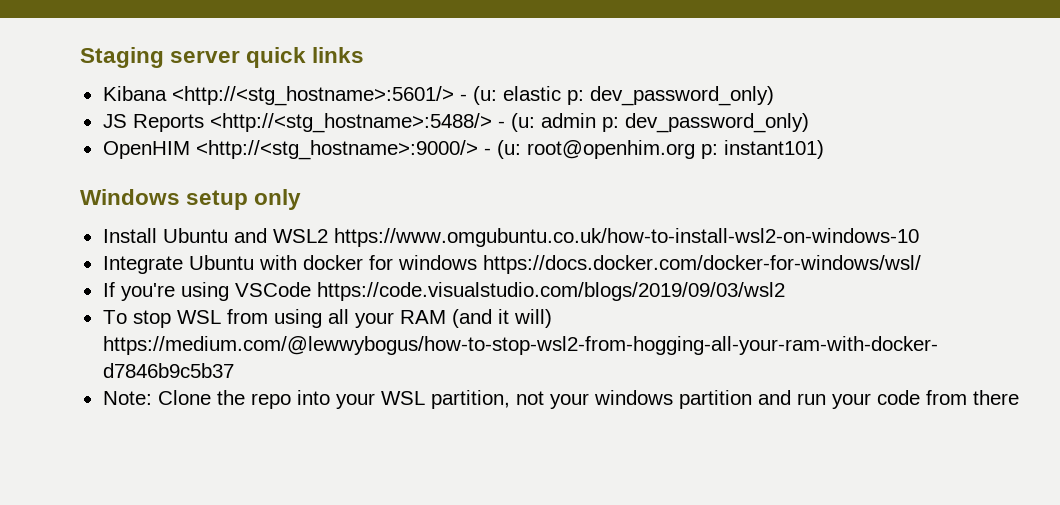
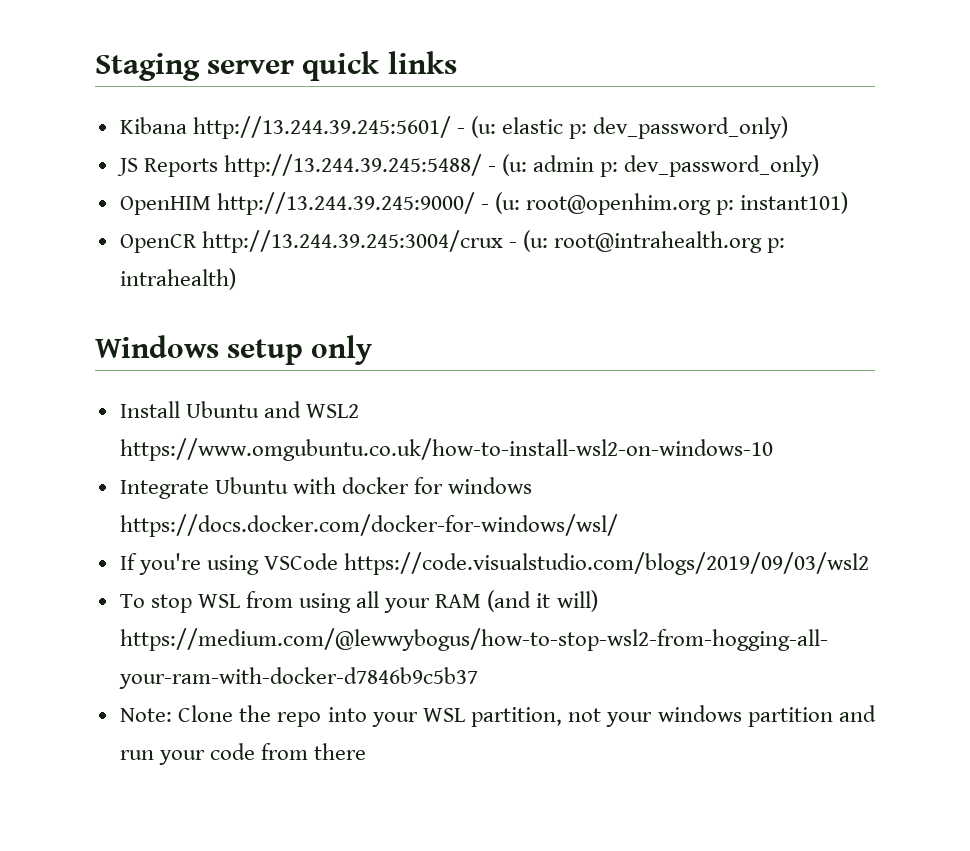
- Kibana <http://<stg_hostname>:5601/> - (u: elastic p: dev_password_only)
+ Kibana http://13.244.39.245:5601/ - (u: elastic p: dev_password_only)
- JS Reports <http://<stg_hostname>:5488/> - (u: admin p: dev_password_only)
+ JS Reports http://13.244.39.245:5488/ - (u: admin p: dev_password_only)
- OpenHIM <http://<stg_hostname>:9000/> - (u: root@openhim.org p: instant101)
+ OpenHIM http://13.244.39.245:9000/ - (u: root@openhim.org p: instant101)
+ OpenCR http://13.244.39.245:3004/crux - (u: root@intrahealth.org p: intrahealth)

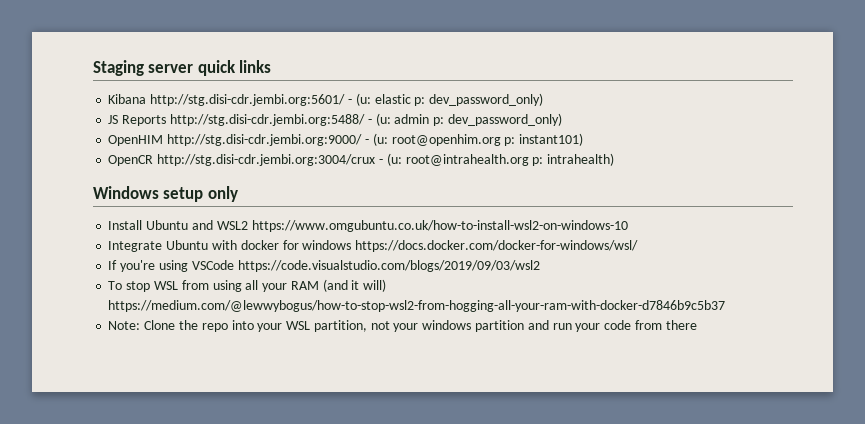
- Kibana http://13.244.39.245:5601/ - (u: elastic p: dev_password_only)
+ Kibana http://stg.disi-cdr.jembi.org:5601/ - (u: elastic p: dev_password_only)
- JS Reports http://13.244.39.245:5488/ - (u: admin p: dev_password_only)
+ JS Reports http://stg.disi-cdr.jembi.org:5488/ - (u: admin p: dev_password_only)
- OpenHIM http://13.244.39.245:9000/ - (u: root@openhim.org p: instant101)
+ OpenHIM http://stg.disi-cdr.jembi.org:9000/ - (u: root@openhim.org p: instant101)
- OpenCR http://13.244.39.245:3004/crux - (u: root@intrahealth.org p: intrahealth)
+ OpenCR http://stg.disi-cdr.jembi.org:3004/crux - (u: root@intrahealth.org p: intrahealth)

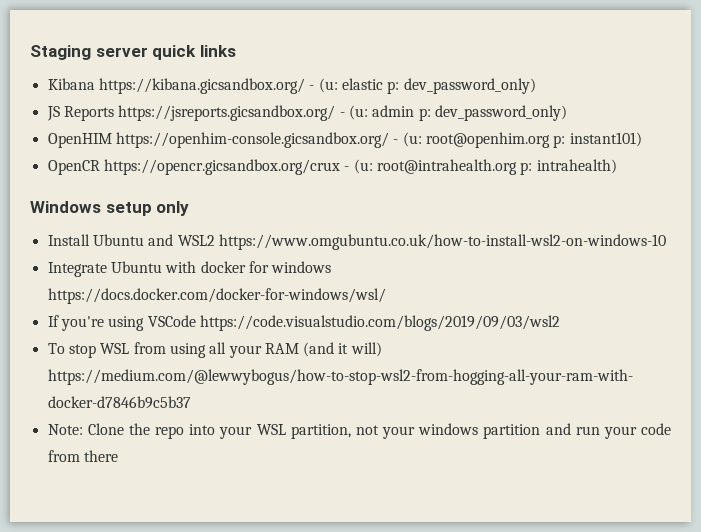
- Kibana http://stg.disi-cdr.jembi.org:5601/ - (u: elastic p: dev_password_only)
+ Kibana https://kibana.gicsandbox.org/ - (u: elastic p: dev_password_only)
- JS Reports http://stg.disi-cdr.jembi.org:5488/ - (u: admin p: dev_password_only)
+ JS Reports https://jsreports.gicsandbox.org/ - (u: admin p: dev_password_only)
- OpenHIM http://stg.disi-cdr.jembi.org:9000/ - (u: root@openhim.org p: instant101)
+ OpenHIM https://openhim-console.gicsandbox.org/ - (u: root@openhim.org p: instant101)
- OpenCR http://stg.disi-cdr.jembi.org:3004/crux - (u: root@intrahealth.org p: intrahealth)
+ OpenCR https://opencr.gicsandbox.org/crux - (u: root@intrahealth.org p: intrahealth)

